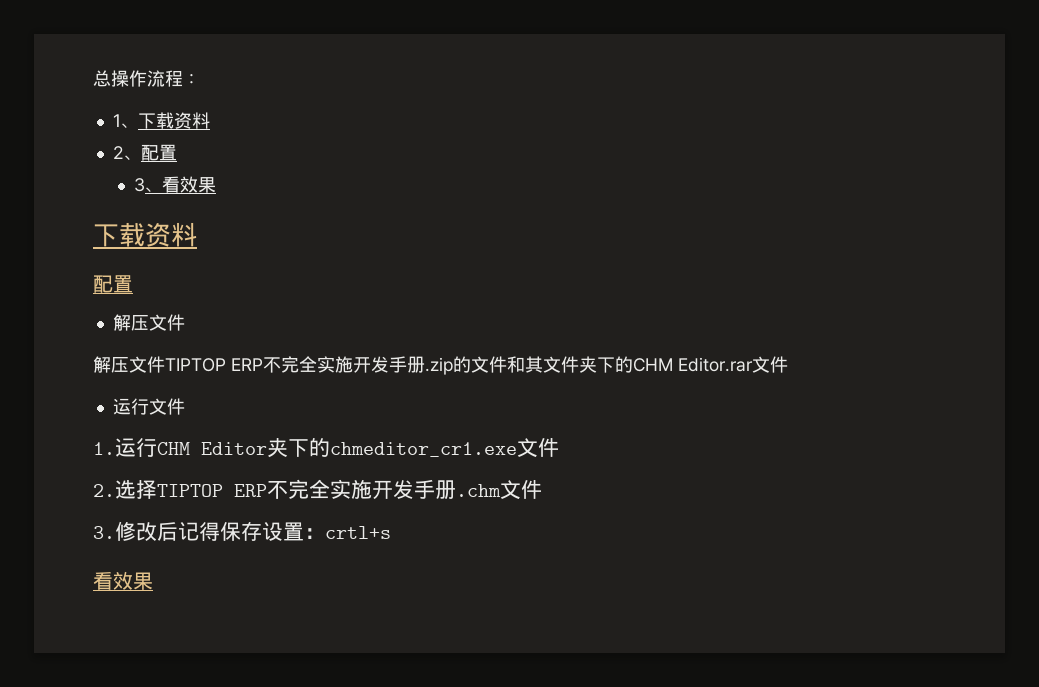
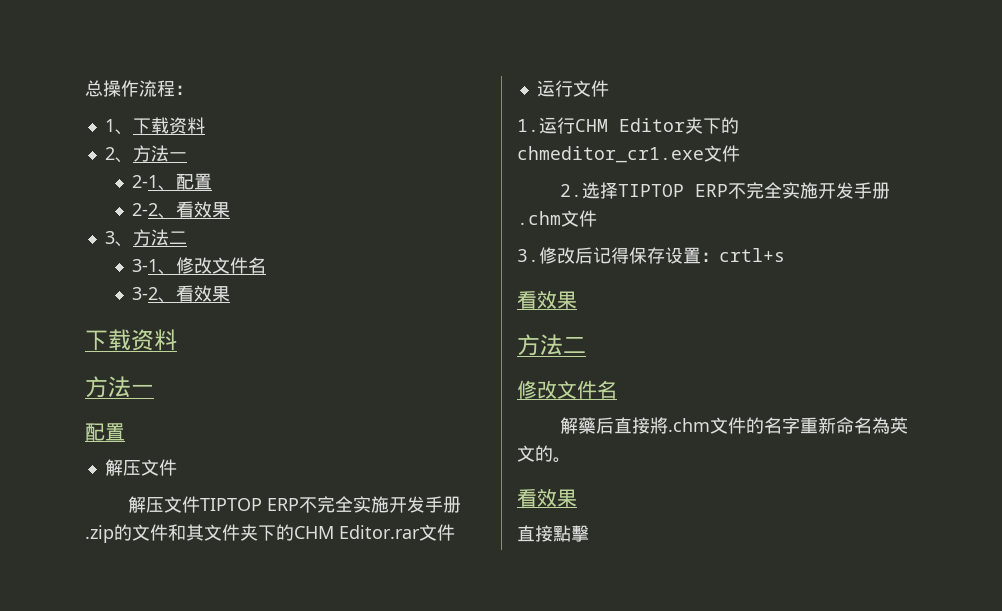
- 2、配置
- 3、看效果
+ 2、方法一
+ 2-1、配置
+ 2-2、看效果
+ 3、方法二
+ 3-1、修改文件名
+ 3-2、看效果
  下载资料
+ 方法一
  3.修改后记得保存设置：crtl+s
  看效果
+ 方法二
+ 修改文件名
+ 解藥后直接將.chm文件的名字重新命名為英文的。
+ 看效果
+ 直接點擊

